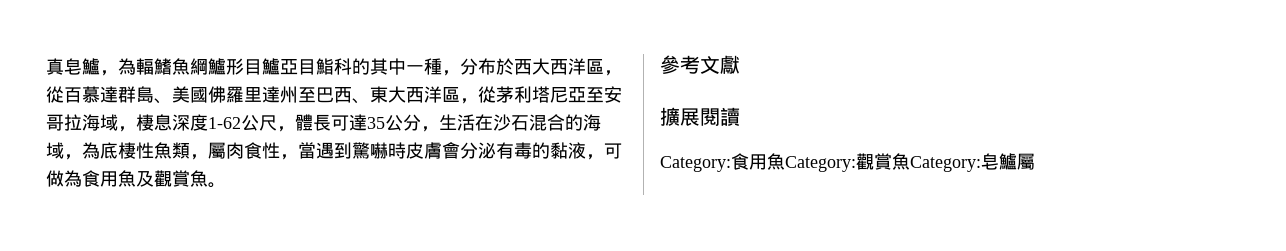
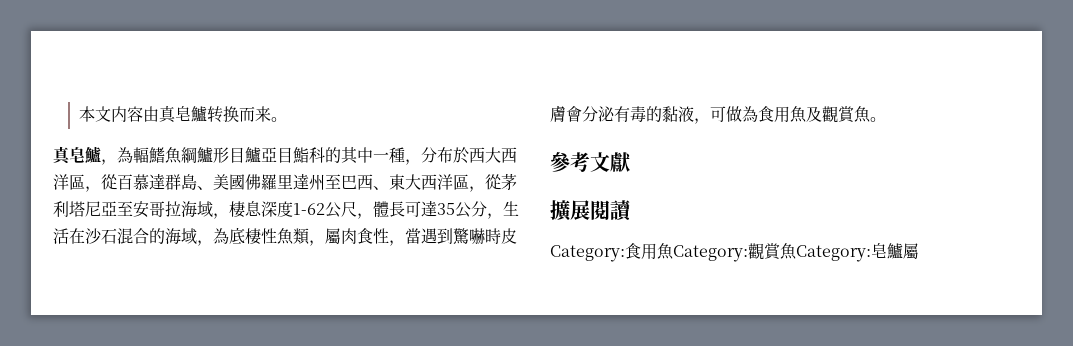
+ 本文内容由真皂鱸转换而来。

